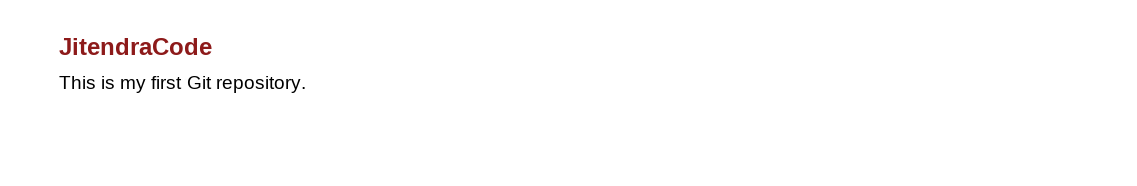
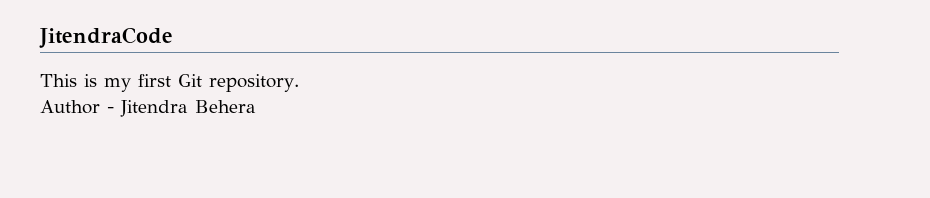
+ Author - Jitendra Behera

